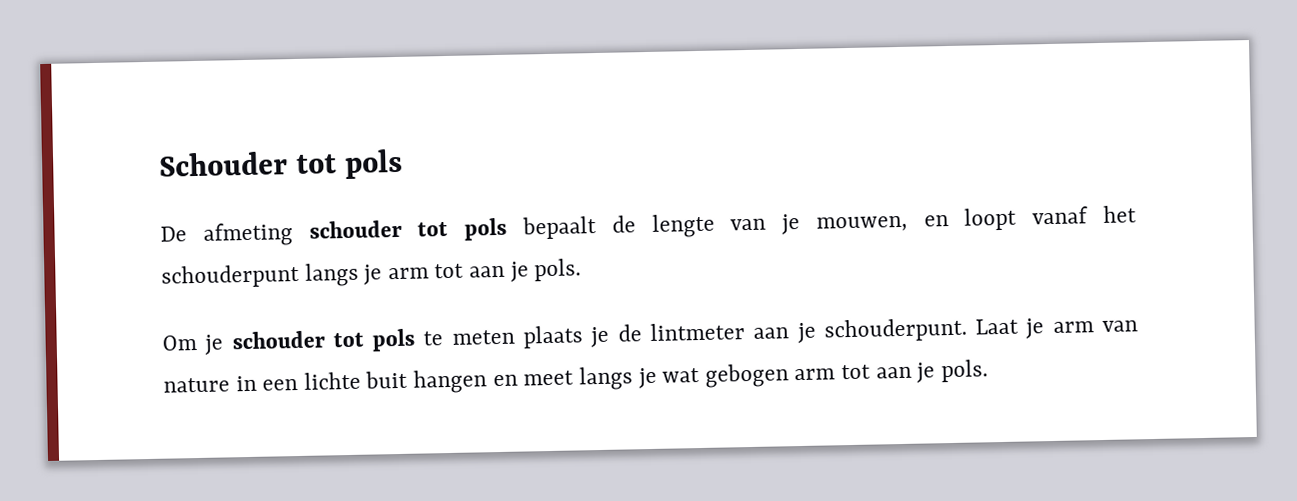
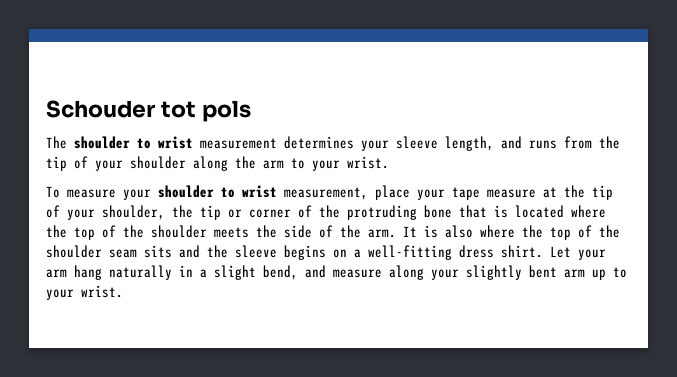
- De afmeting schouder tot pols bepaalt de lengte van je mouwen, en loopt vanaf het schouderpunt langs je arm tot aan je pols.
- Om je schouder tot pols te meten plaats je de lintmeter aan je schouderpunt. Laat je arm van nature in een lichte buit hangen en meet langs je wat gebogen arm tot aan je pols.
+ The shoulder to wrist measurement determines your sleeve length, and runs from the tip of your shoulder along the arm to your wrist.
+ To measure your shoulder to wrist measurement, place your tape measure at the tip of your shoulder, the tip or corner of the protruding bone that is located where the top of the shoulder meets the side of the arm. It is also where the top of the shoulder seam sits and the sleeve begins on a well-fitting dress shirt. Let your arm hang naturally in a slight bend, and measure along your slightly bent arm up to your wrist.

